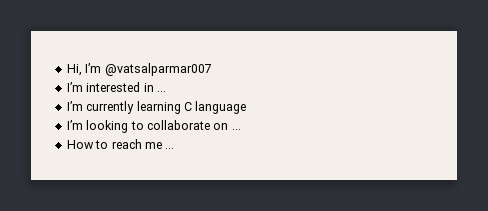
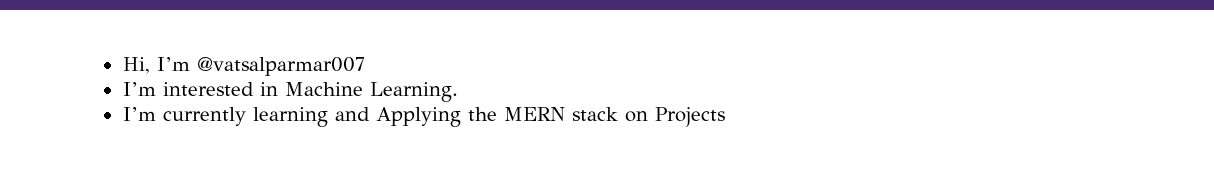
- I’m interested in ...
+ I’m interested in Machine Learning.
- I’m currently learning C language
- I’m looking to collaborate on ...
- How to reach me ...
+ I’m currently learning and Applying the MERN stack on Projects

